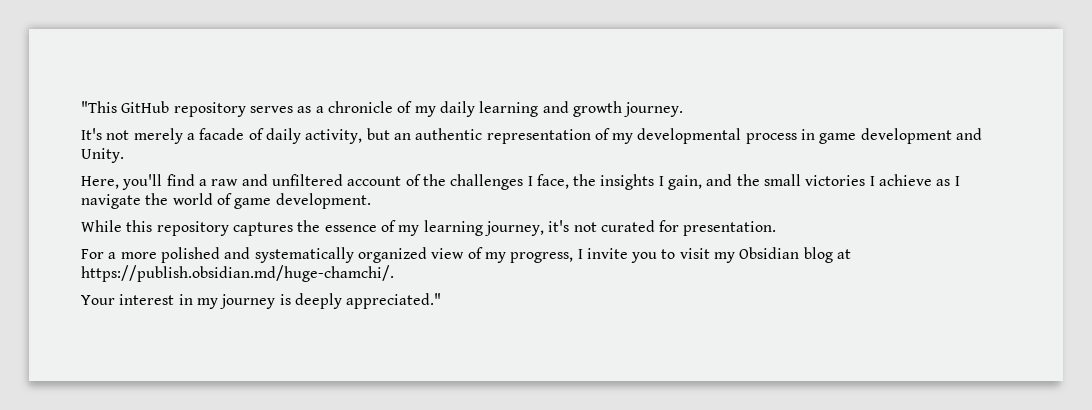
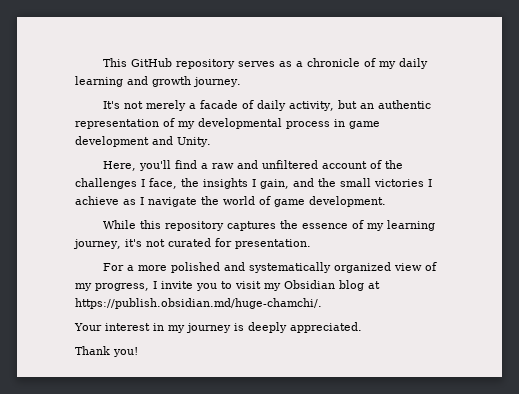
- "This GitHub repository serves as a chronicle of my daily learning and growth journey.
+ This GitHub repository serves as a chronicle of my daily learning and growth journey.
- Your interest in my journey is deeply appreciated."
+ Your interest in my journey is deeply appreciated.
+ Thank you!

